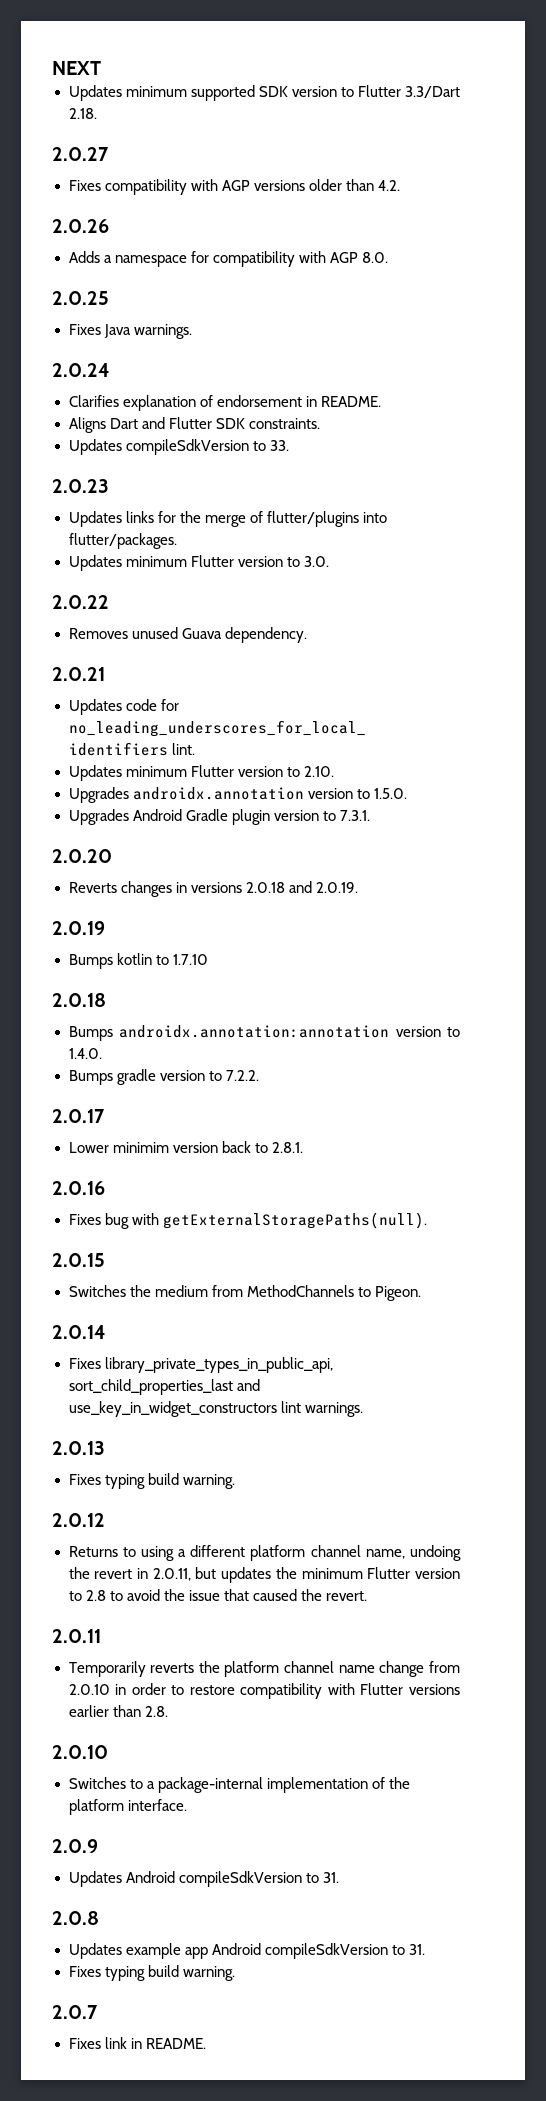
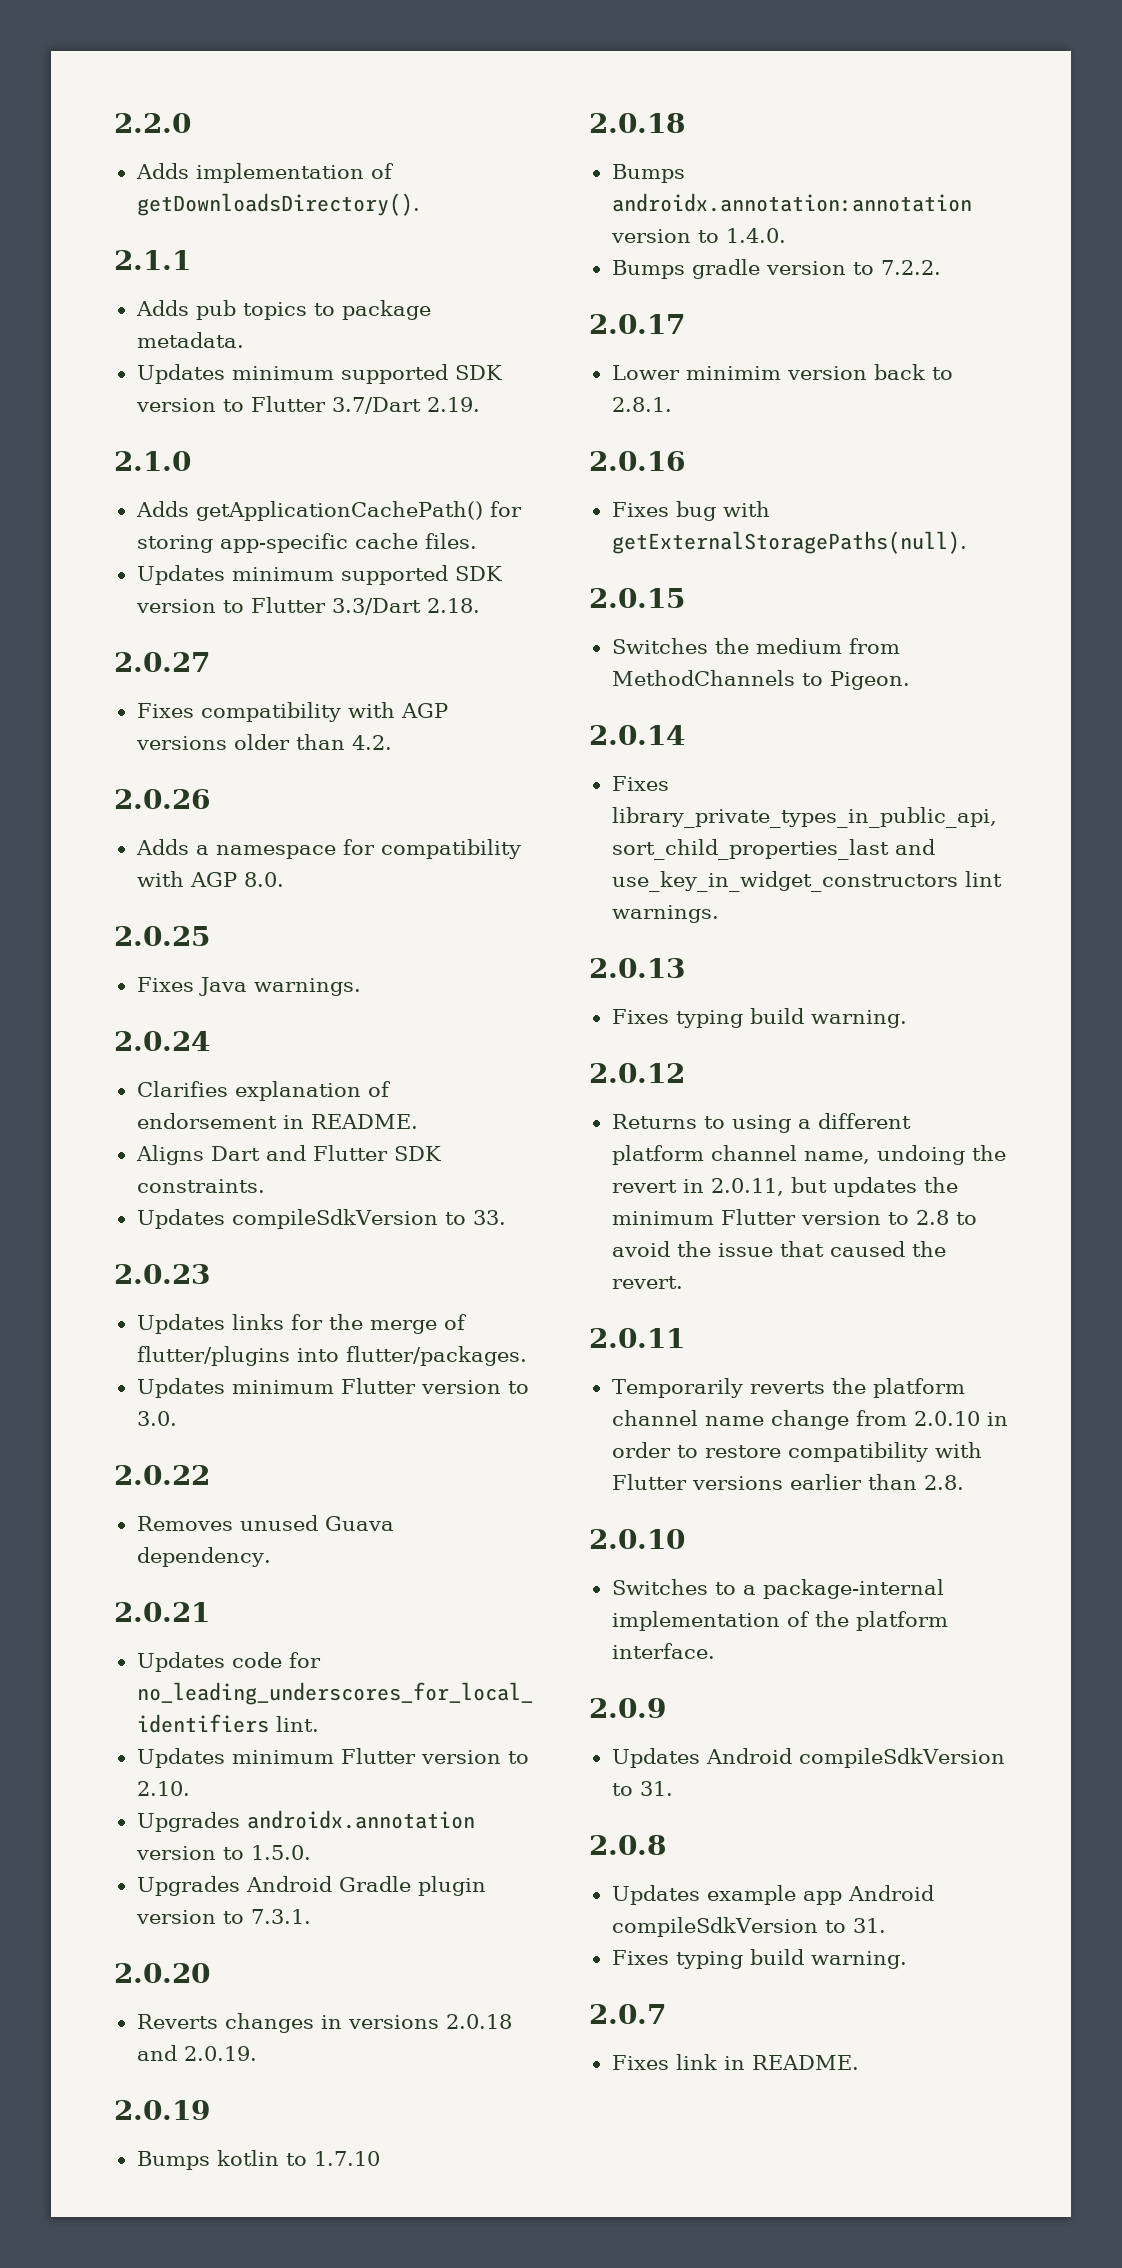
- NEXT
+ 2.2.0
+ Adds implementation of getDownloadsDirectory().
+ 2.1.1
+ Adds pub topics to package metadata.
+ Updates minimum supported SDK version to Flutter 3.7/Dart 2.19.
+ 2.1.0
+ Adds getApplicationCachePath() for storing app-specific cache files.

